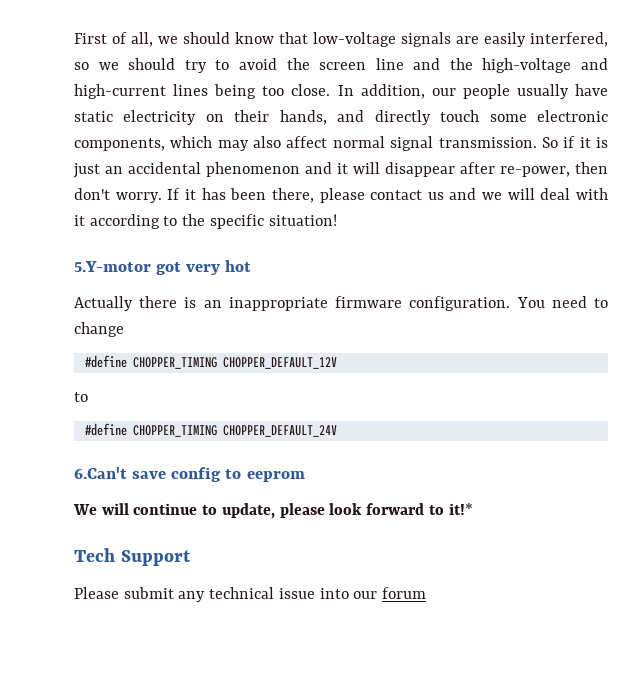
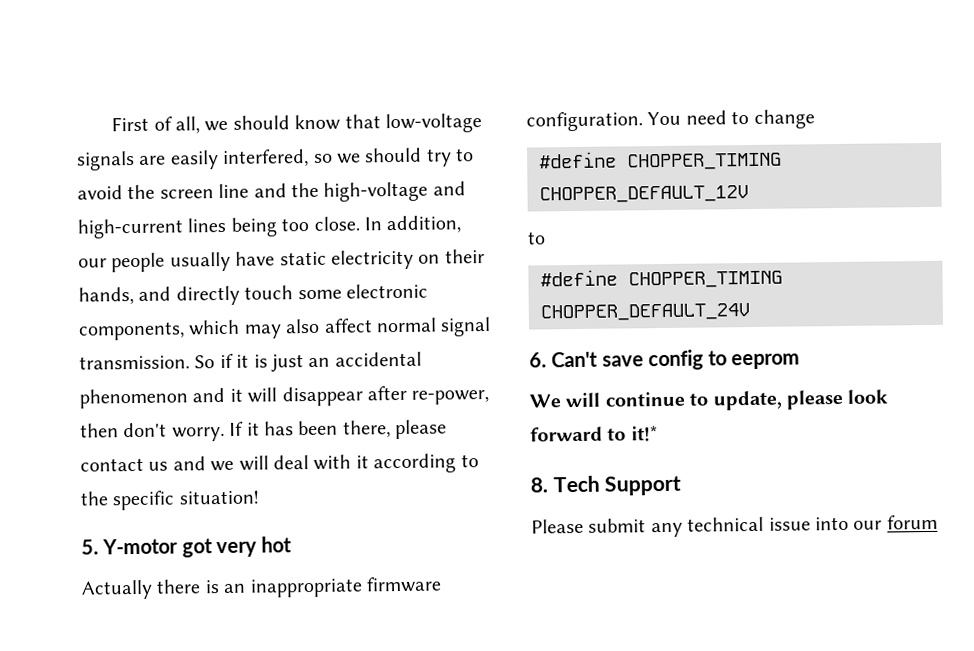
- 5.Y-motor got very hot
+ 5. Y-motor got very hot
- 6.Can't save config to eeprom
+ 6. Can't save config to eeprom
- Tech Support
+ 8. Tech Support

